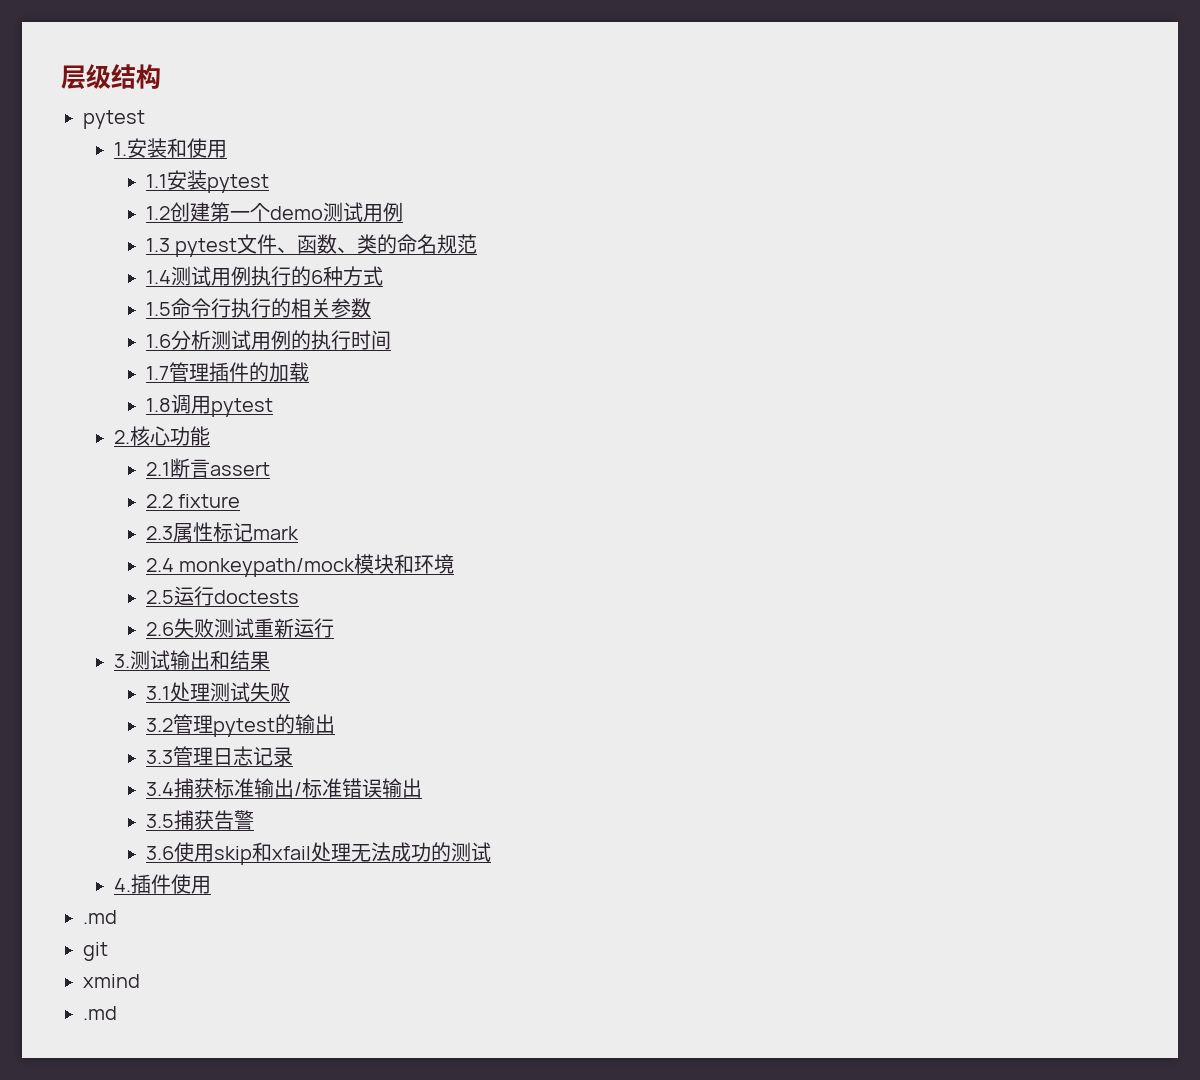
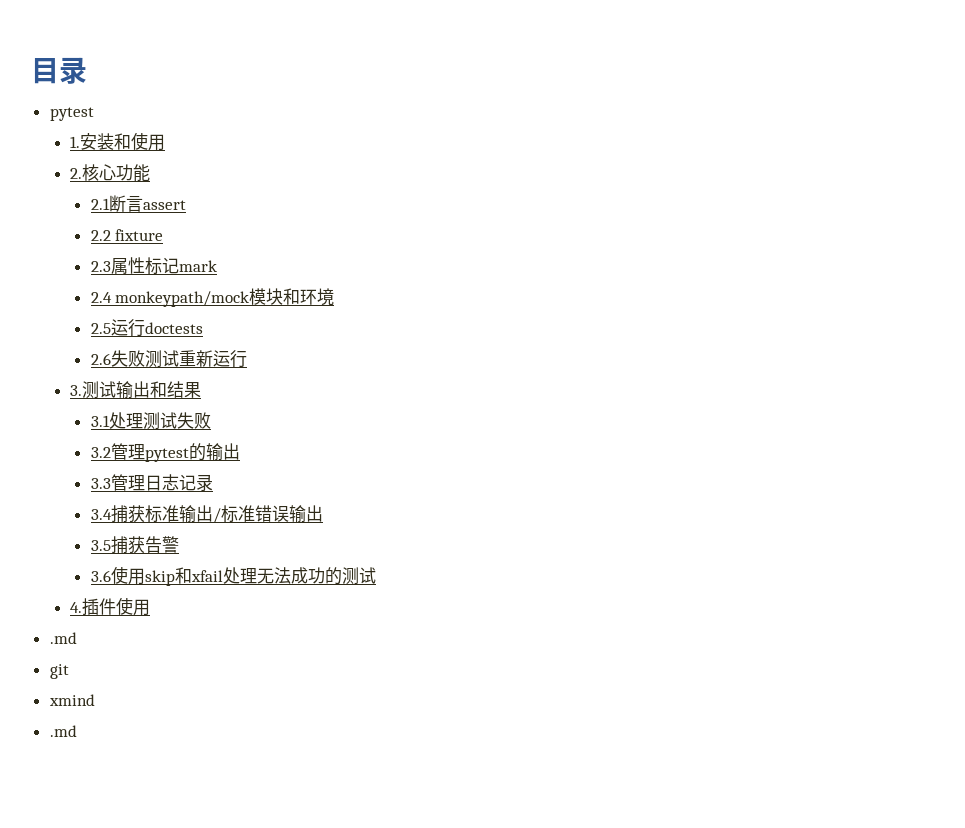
- 层级结构
+ 目录
- 1.1安装pytest
- 1.2创建第一个demo测试用例
- 1.3 pytest文件、函数、类的命名规范
- 1.4测试用例执行的6种方式
- 1.5命令行执行的相关参数
- 1.6分析测试用例的执行时间
- 1.7管理插件的加载
- 1.8调用pytest

